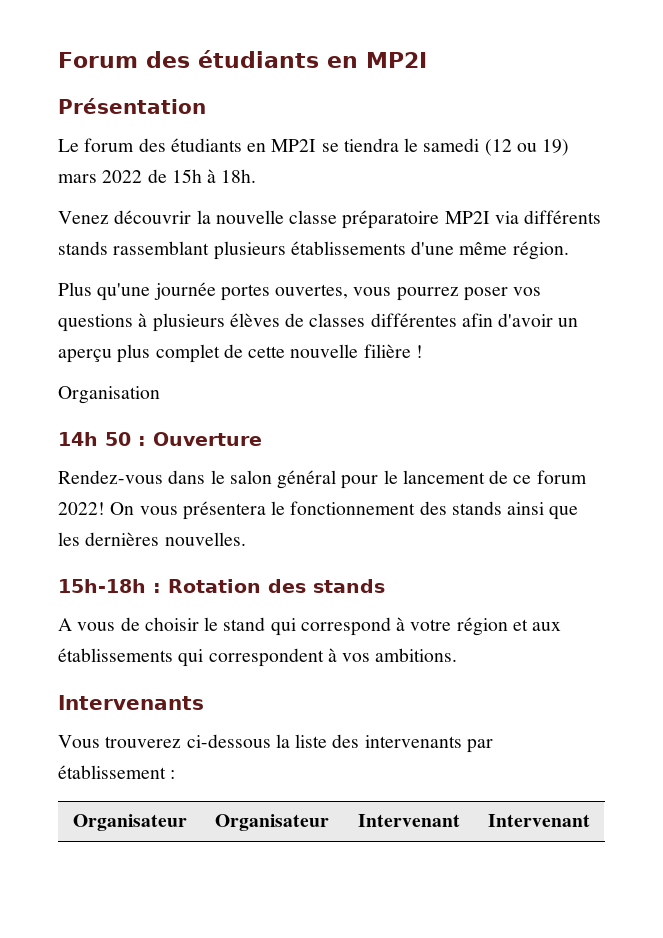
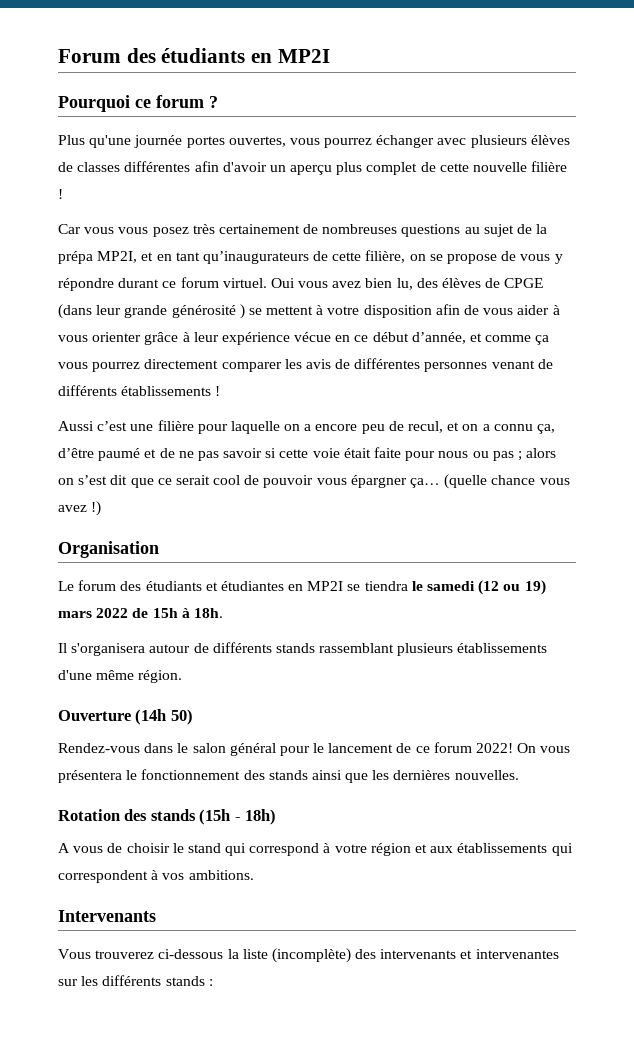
- Présentation
- Le forum des étudiants en MP2I se tiendra le samedi (12 ou 19) mars 2022 de 15h à 18h.
- Venez découvrir la nouvelle classe préparatoire MP2I via différents stands rassemblant plusieurs établissements d'une même région.
+ Pourquoi ce forum ?
- Plus qu'une journée portes ouvertes, vous pourrez poser vos questions à plusieurs élèves de classes différentes afin d'avoir un aperçu plus complet de cette nouvelle filière !
+ Plus qu'une journée portes ouvertes, vous pourrez échanger avec plusieurs élèves de classes différentes afin d'avoir un aperçu plus complet de cette nouvelle filière !
+ Car vous vous posez très certainement de nombreuses questions au sujet de la prépa MP2I, et en tant qu’inaugurateurs de cette filière, on se propose de vous y répondre durant ce forum virtuel. Oui vous avez bien lu, des élèves de CPGE (dans leur grande générosité ) se mettent à votre disposition afin de vous aider à vous orienter grâce à leur expérience vécue en ce début d’année, et comme ça vous pourrez directement comparer les avis de différentes personnes venant de différents établissements !
+ Aussi c’est une filière pour laquelle on a encore peu de recul, et on a connu ça, d’être paumé et de ne pas savoir si cette voie était faite pour nous ou pas ; alors on s’est dit que ce serait cool de pouvoir vous épargner ça… (quelle chance vous avez !)
  Organisation
- 14h 50 : Ouverture
+ Le forum des étudiants et étudiantes en MP2I se tiendra le samedi (12 ou 19) mars 2022 de 15h à 18h.
+ Il s'organisera autour de différents stands rassemblant plusieurs établissements d'une même région.
+ Ouverture (14h 50)
- 15h-18h : Rotation des stands
+ Rotation des stands (15h - 18h)
- Vous trouverez ci-dessous la liste des intervenants par établissement :
- Organisateur | Organisateur | Intervenant | Intervenant
+ Vous trouverez ci-dessous la liste (incomplète) des intervenants et intervenantes sur les différents stands :

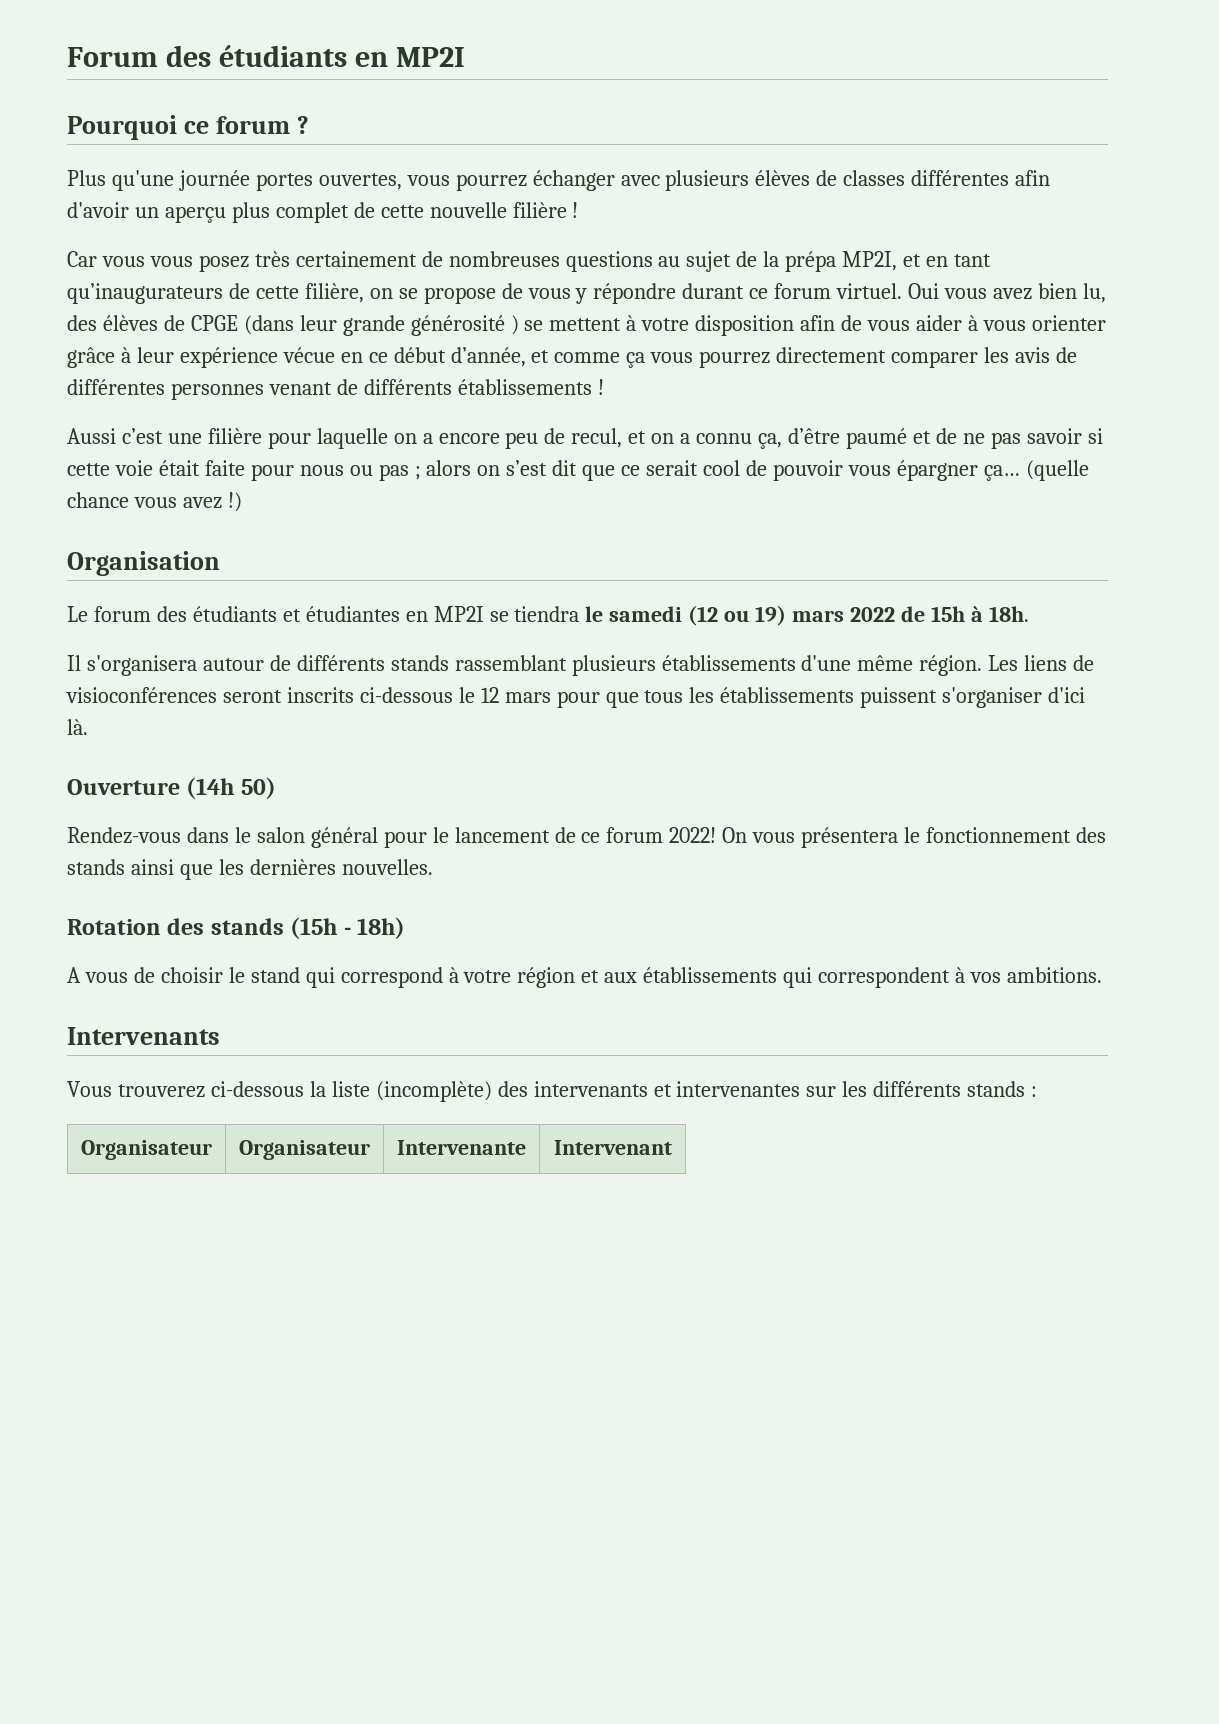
+ Les liens de visioconférences seront inscrits ci-dessous le 12 mars pour que tous les établissements puissent s'organiser d'ici là.
+ Organisateur | Organisateur | Intervenante | Intervenant

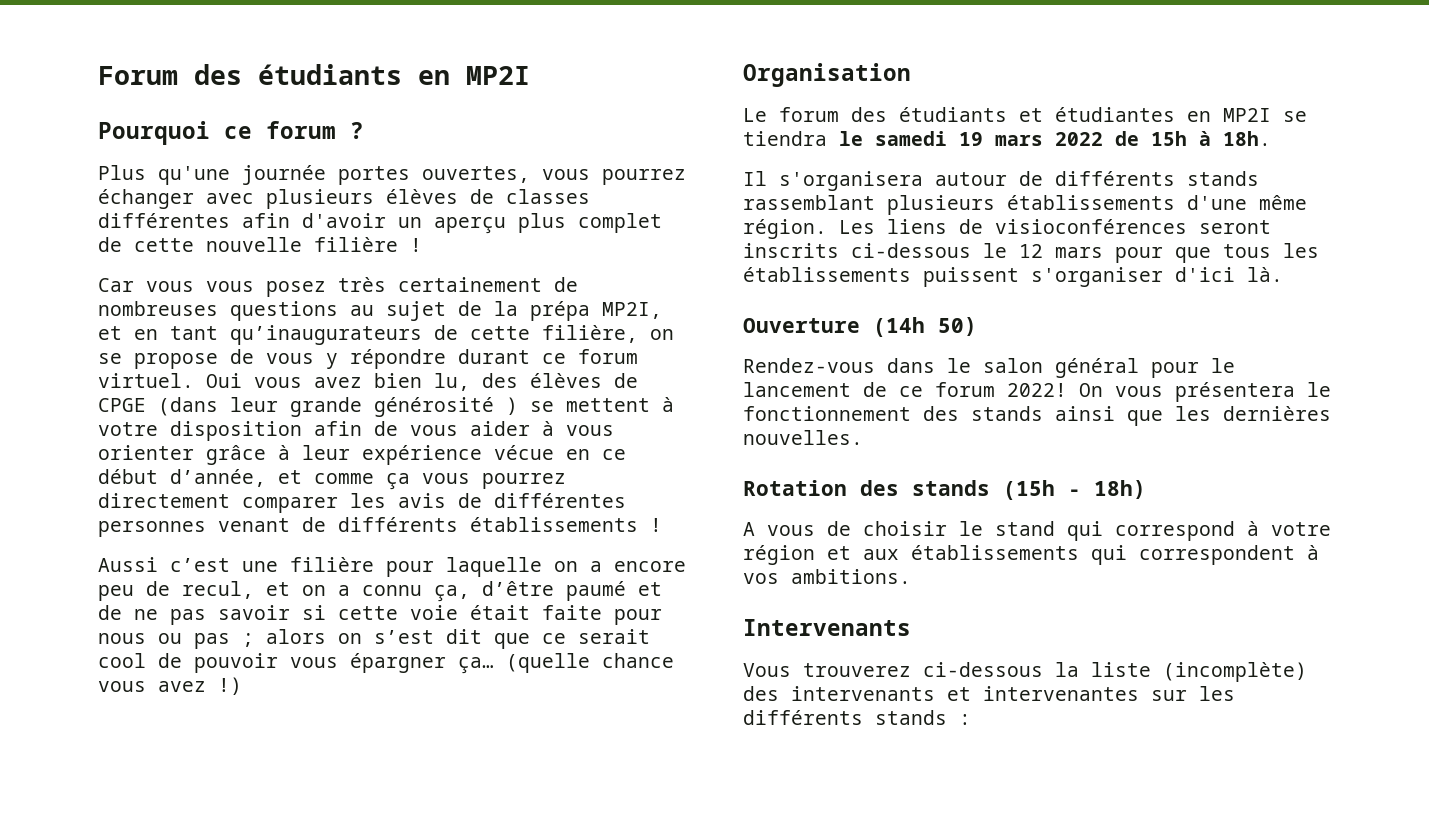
- Le forum des étudiants et étudiantes en MP2I se tiendra le samedi (12 ou 19) mars 2022 de 15h à 18h.
+ Le forum des étudiants et étudiantes en MP2I se tiendra le samedi 19 mars 2022 de 15h à 18h.
- Organisateur | Organisateur | Intervenante | Intervenant

